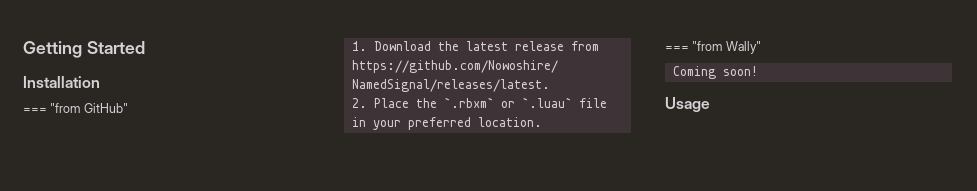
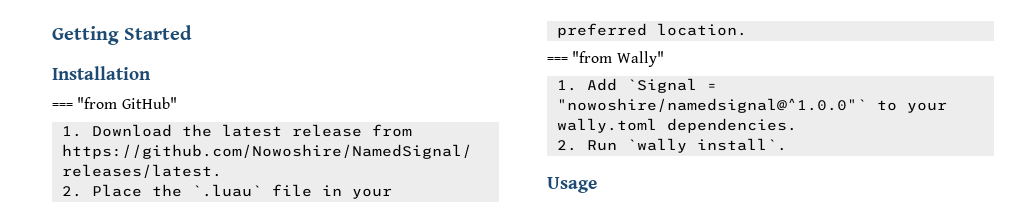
- 2. Place the `.rbxm` or `.luau` file in your preferred location.
+ 2. Place the `.luau` file in your preferred location.
- Coming soon!
+ 1. Add `Signal = "nowoshire/namedsignal@^1.0.0"` to your wally.toml dependencies.
+ 2. Run `wally install`.

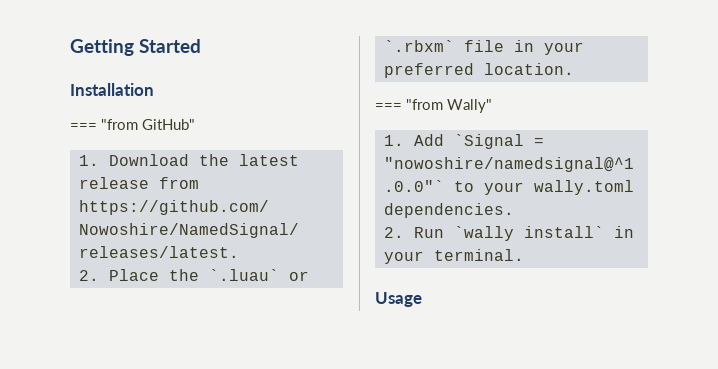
- 2. Place the `.luau` file in your preferred location.
+ 2. Place the `.luau` or `.rbxm` file in your preferred location.
- 2. Run `wally install`.
+ 2. Run `wally install` in your terminal.

